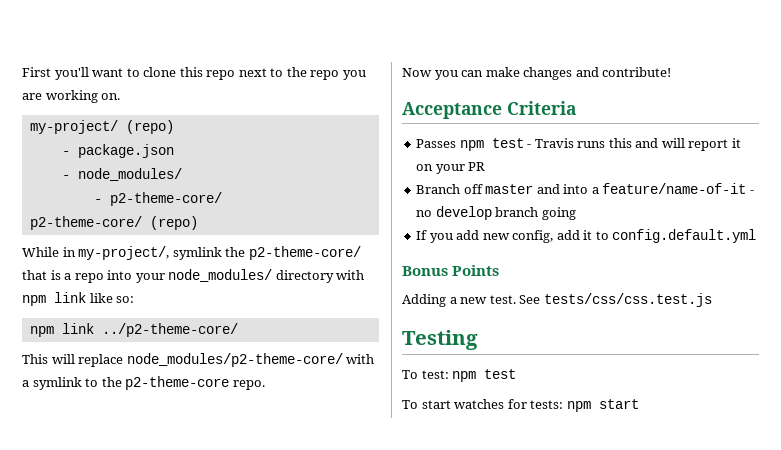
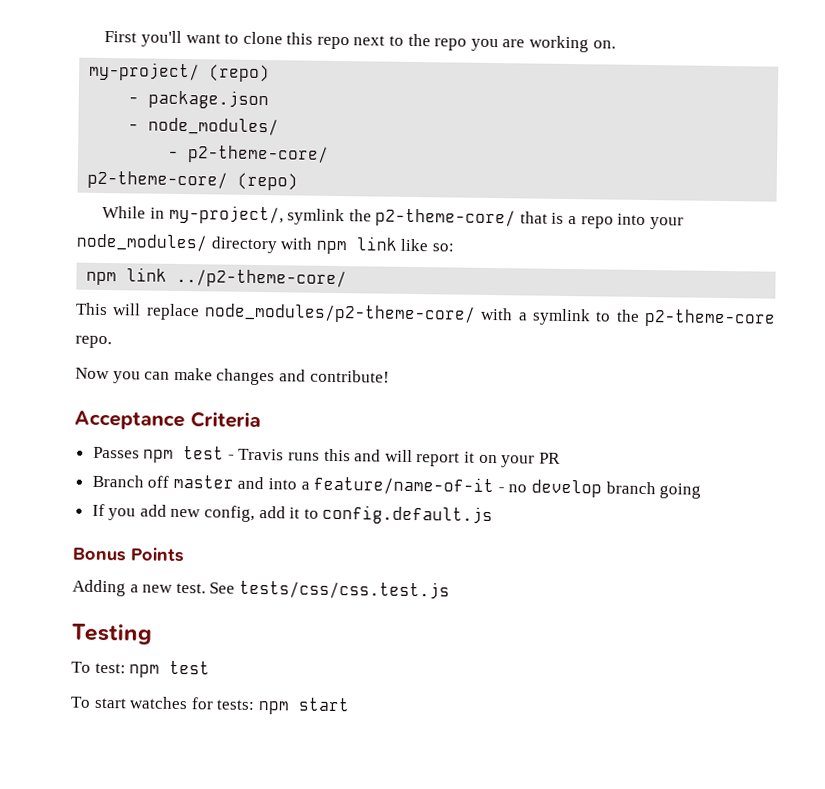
- If you add new config, add it to config.default.yml
+ If you add new config, add it to config.default.js

